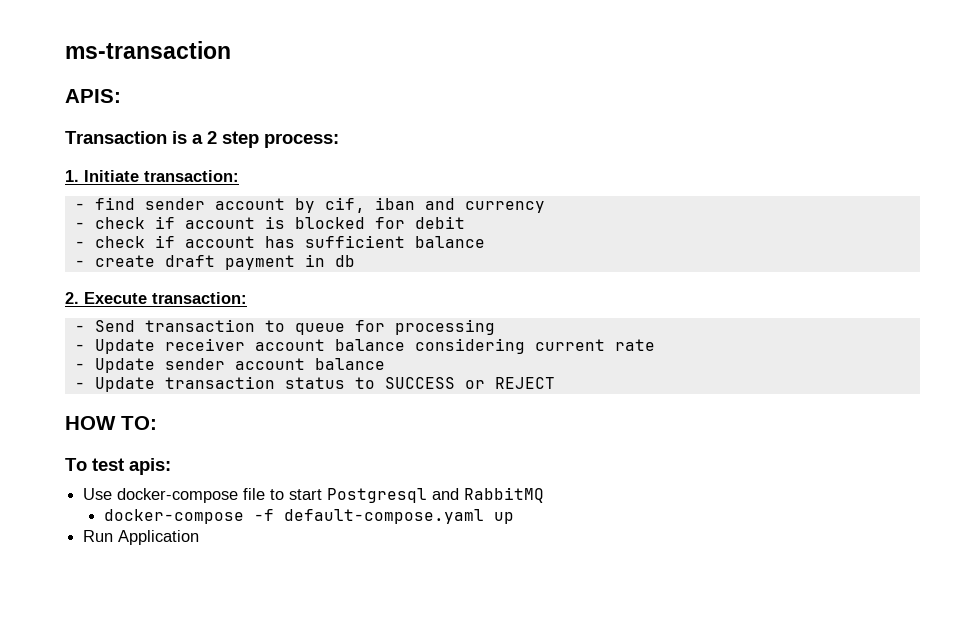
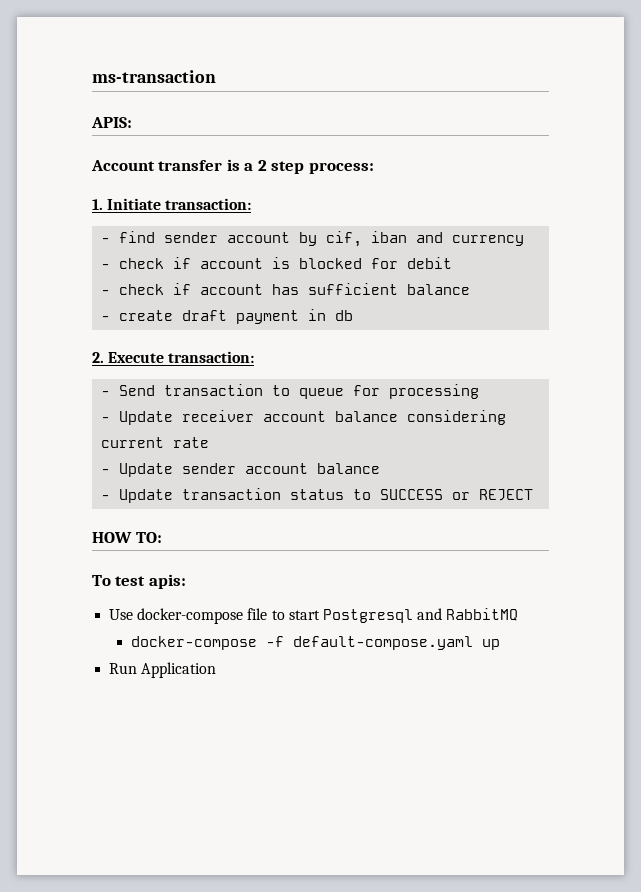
- Transaction is a 2 step process:
+ Account transfer is a 2 step process:

